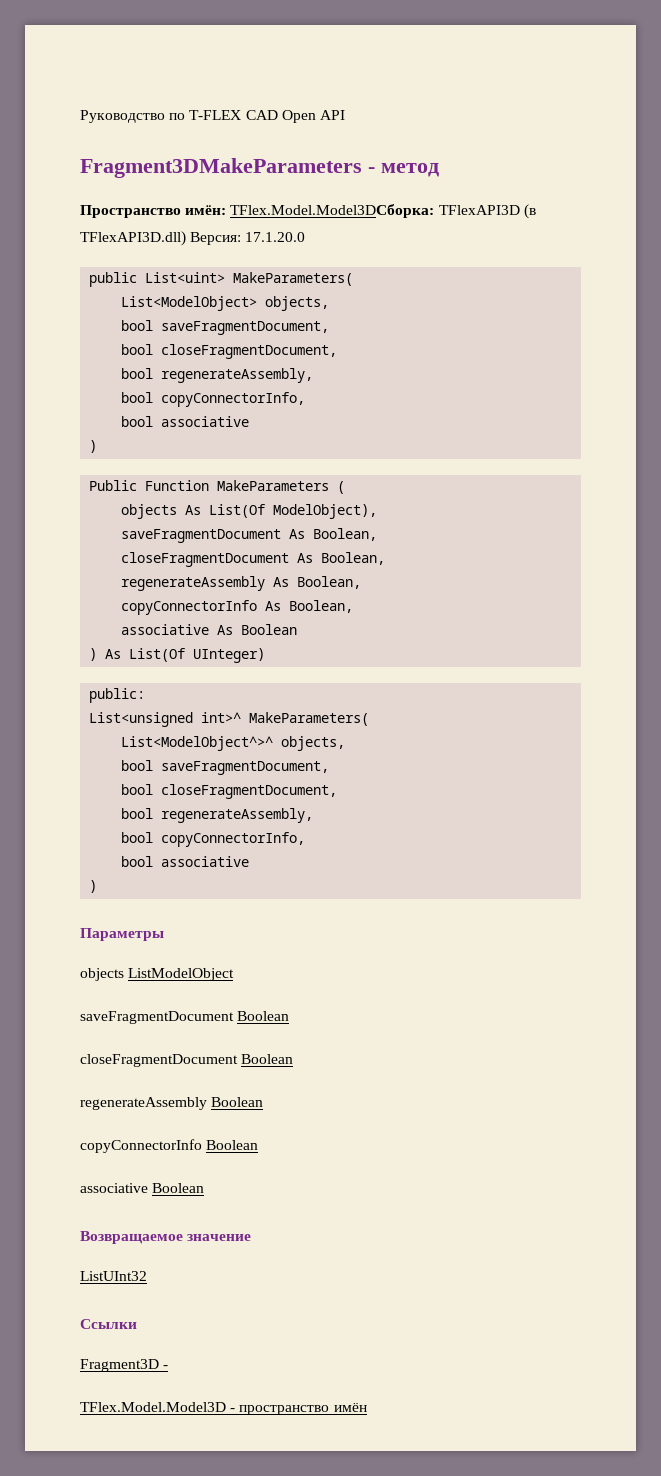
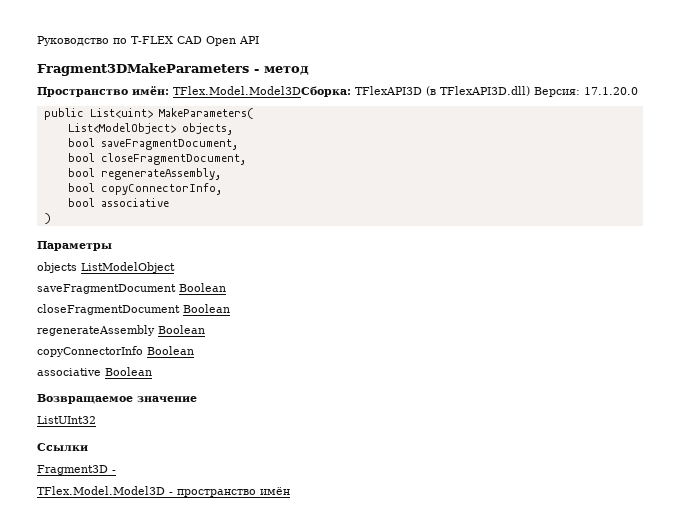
- Public Function MakeParameters (
- objects As List(Of ModelObject),
- saveFragmentDocument As Boolean,
- closeFragmentDocument As Boolean,
- regenerateAssembly As Boolean,
- copyConnectorInfo As Boolean,
- associative As Boolean
- ) As List(Of UInteger)
- public:
- List<unsigned int>^ MakeParameters(
- List<ModelObject^>^ objects,
- bool saveFragmentDocument,
- bool closeFragmentDocument,
- bool regenerateAssembly,
- bool copyConnectorInfo,
- bool associative
- )

